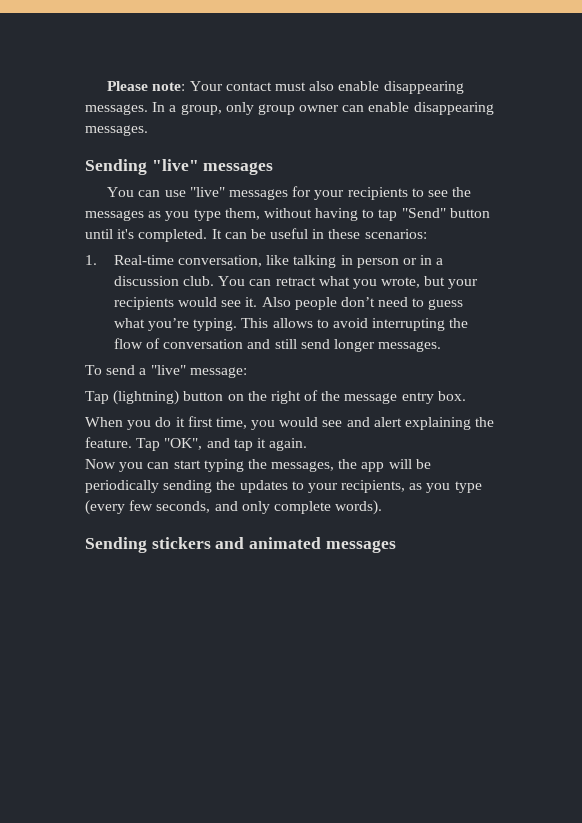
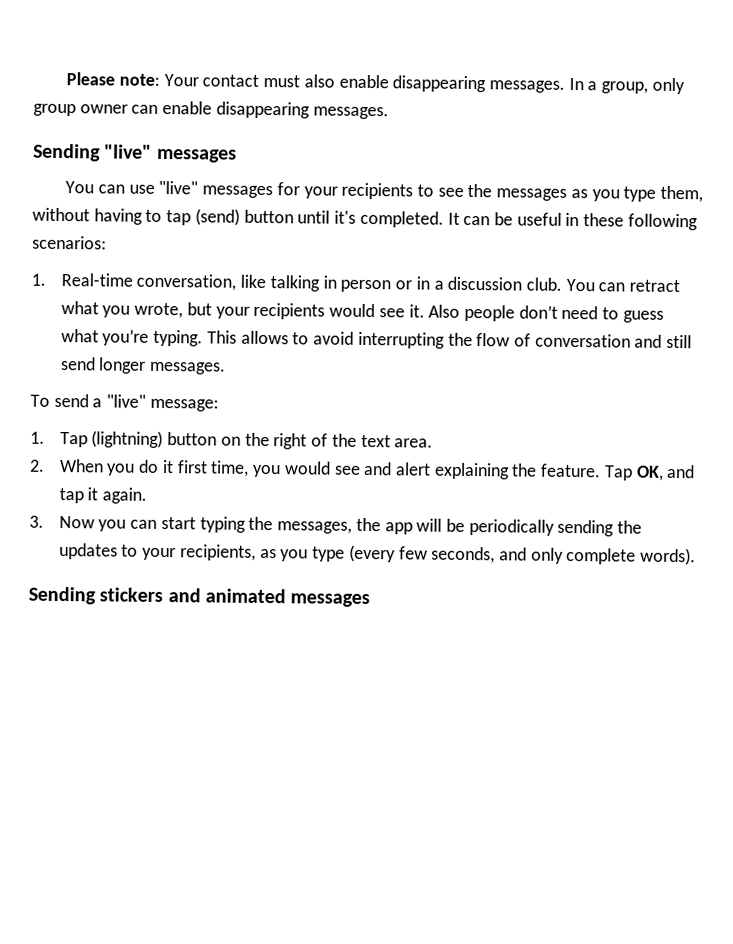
- You can use "live" messages for your recipients to see the messages as you type them, without having to tap "Send" button until it's completed.
+ You can use "live" messages for your recipients to see the messages as you type them, without having to tap (send) button until it's completed.
- It can be useful in these scenarios:
+ It can be useful in these following scenarios:
- Tap (lightning) button on the right of the message entry box.
- When you do it first time, you would see and alert explaining the feature.
+ 1. Tap (lightning) button on the right of the text area.
+ 2. When you do it first time, you would see and alert explaining the feature.
- Tap "OK", and tap it again.
+ Tap OK, and tap it again.
- Now you can start typing the messages, the app will be periodically sending the updates to your recipients, as you type (every few seconds, and only complete words).
+ 3. Now you can start typing the messages, the app will be periodically sending the updates to your recipients, as you type (every few seconds, and only complete words).

